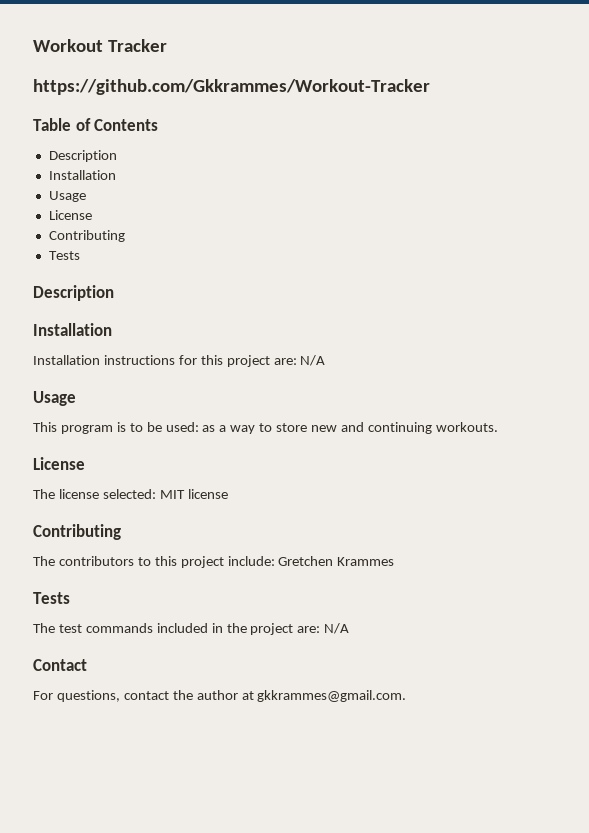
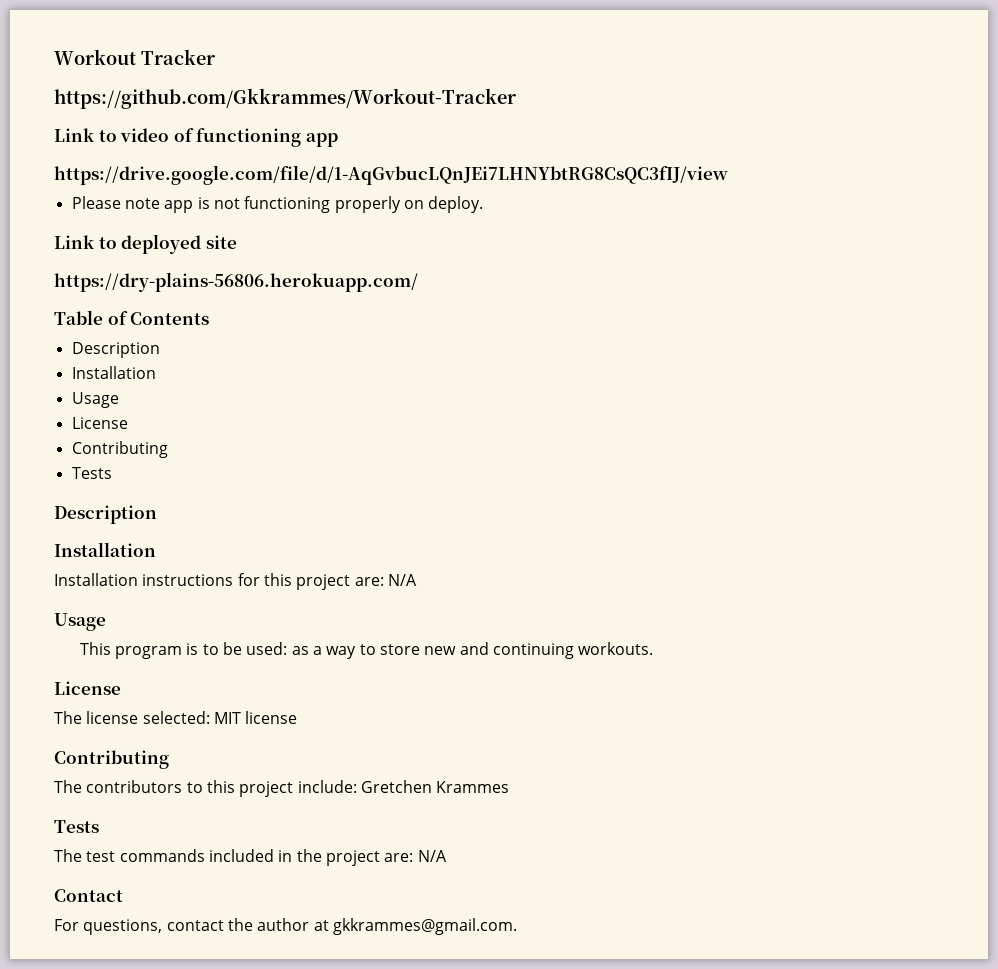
+ Link to video of functioning app
+ https://drive.google.com/file/d/1-AqGvbucLQnJEi7LHNYbtRG8CsQC3fIJ/view
+ Please note app is not functioning properly on deploy.
+ Link to deployed site
+ https://dry-plains-56806.herokuapp.com/

